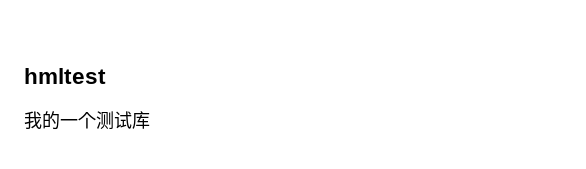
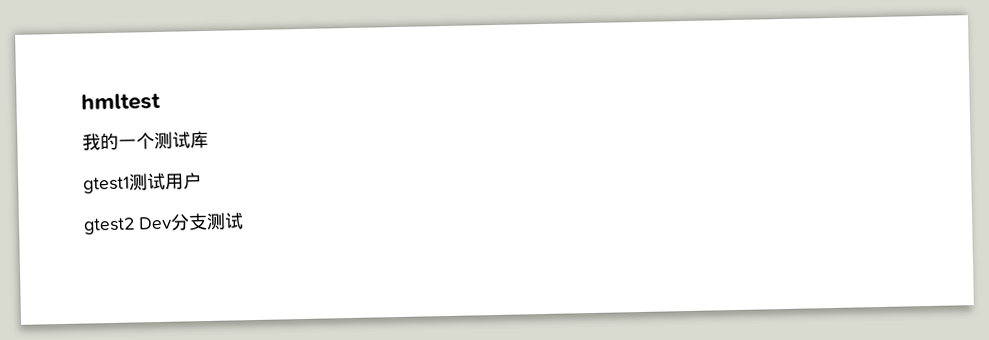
+ gtest1测试用户
+ gtest2 Dev分支测试

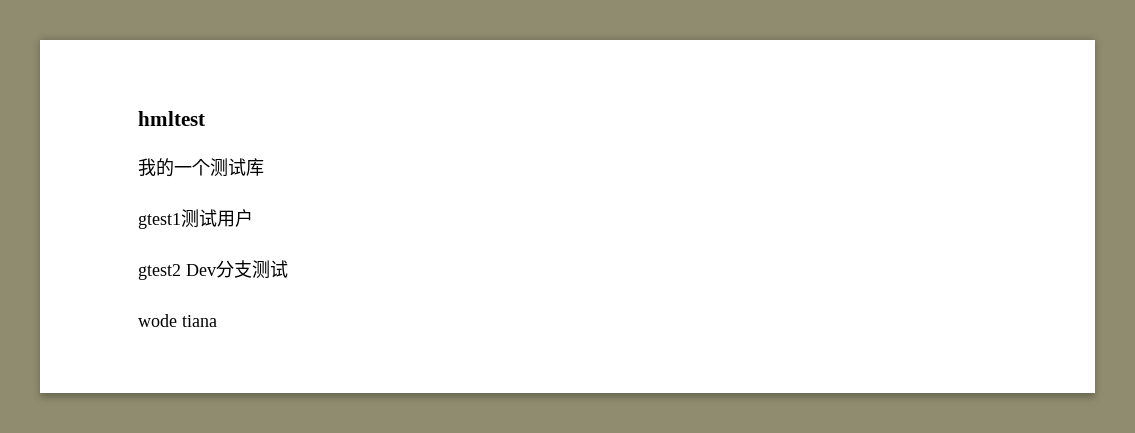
+ wode tiana

